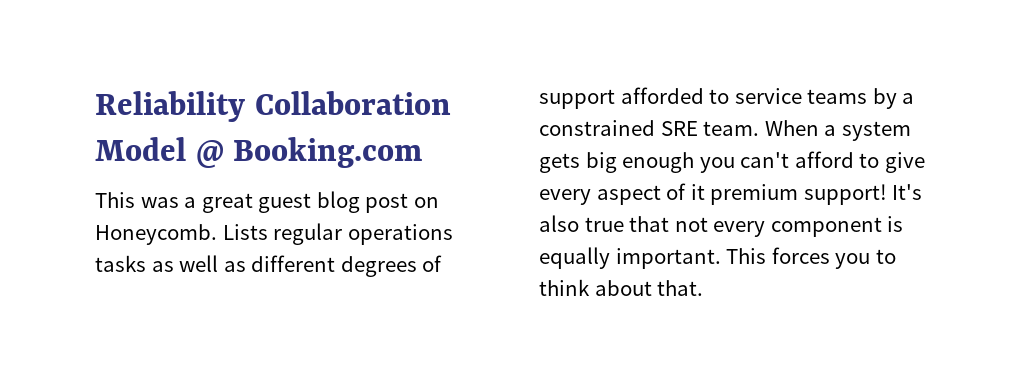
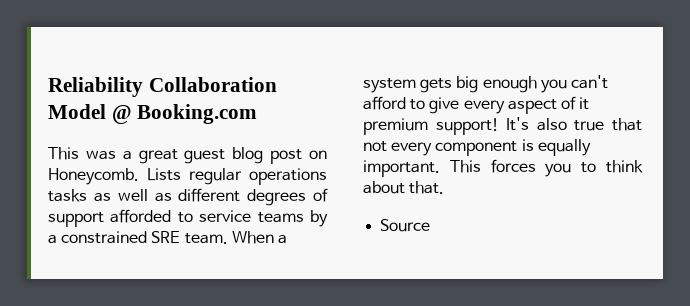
+ Source

